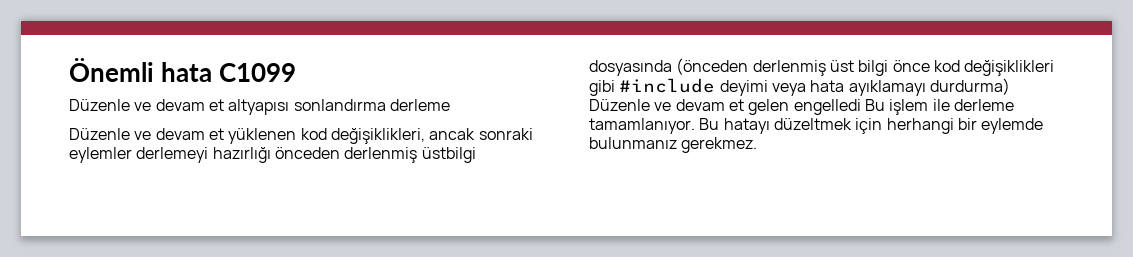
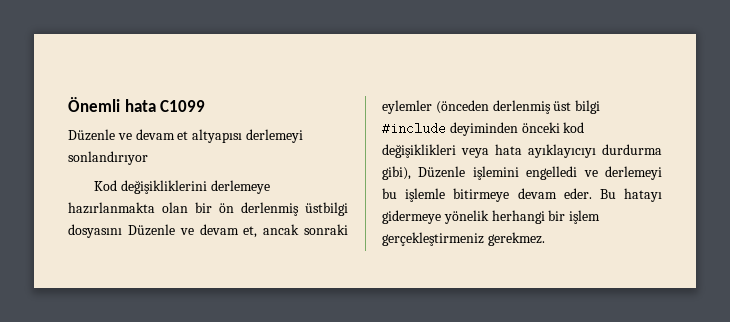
- Düzenle ve devam et altyapısı sonlandırma derleme
- Düzenle ve devam et yüklenen kod değişiklikleri, ancak sonraki eylemler derlemeyi hazırlığı önceden derlenmiş üstbilgi dosyasında (önceden derlenmiş üst bilgi önce kod değişiklikleri gibi #include deyimi veya hata ayıklamayı durdurma) Düzenle ve devam et gelen engelledi Bu işlem ile derleme tamamlanıyor. Bu hatayı düzeltmek için herhangi bir eylemde bulunmanız gerekmez.
+ Düzenle ve devam et altyapısı derlemeyi sonlandırıyor
+ Kod değişikliklerini derlemeye hazırlanmakta olan bir ön derlenmiş üstbilgi dosyasını Düzenle ve devam et, ancak sonraki eylemler (önceden derlenmiş üst bilgi #include deyiminden önceki kod değişiklikleri veya hata ayıklayıcıyı durdurma gibi), Düzenle işlemini engelledi ve derlemeyi bu işlemle bitirmeye devam eder. Bu hatayı gidermeye yönelik herhangi bir işlem gerçekleştirmeniz gerekmez.

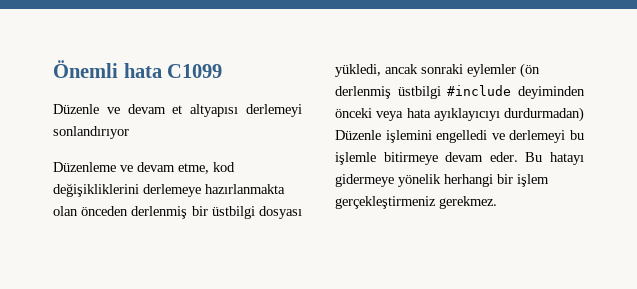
- Kod değişikliklerini derlemeye hazırlanmakta olan bir ön derlenmiş üstbilgi dosyasını Düzenle ve devam et, ancak sonraki eylemler (önceden derlenmiş üst bilgi #include deyiminden önceki kod değişiklikleri veya hata ayıklayıcıyı durdurma gibi), Düzenle işlemini engelledi ve derlemeyi bu işlemle bitirmeye devam eder.
+ Düzenleme ve devam etme, kod değişikliklerini derlemeye hazırlanmakta olan önceden derlenmiş bir üstbilgi dosyası yükledi, ancak sonraki eylemler (ön derlenmiş üstbilgi #include deyiminden önceki veya hata ayıklayıcıyı durdurmadan) Düzenle işlemini engelledi ve derlemeyi bu işlemle bitirmeye devam eder.

